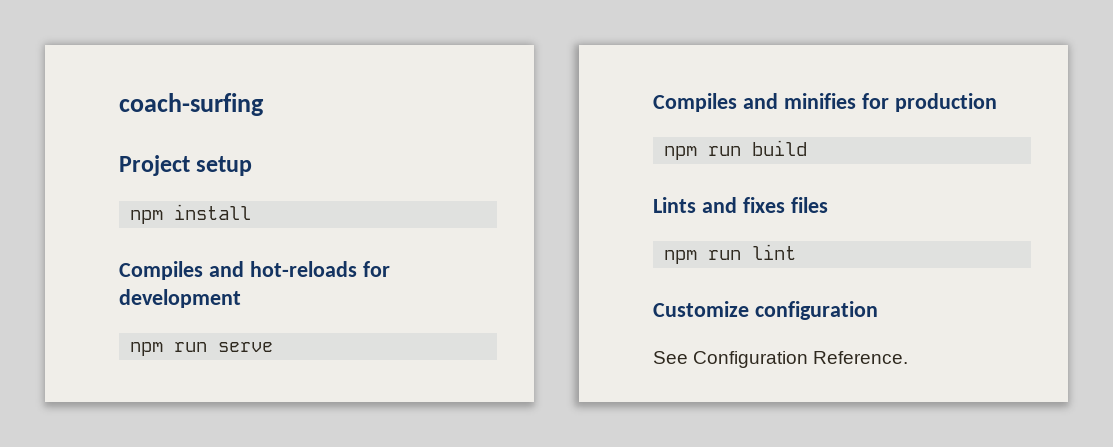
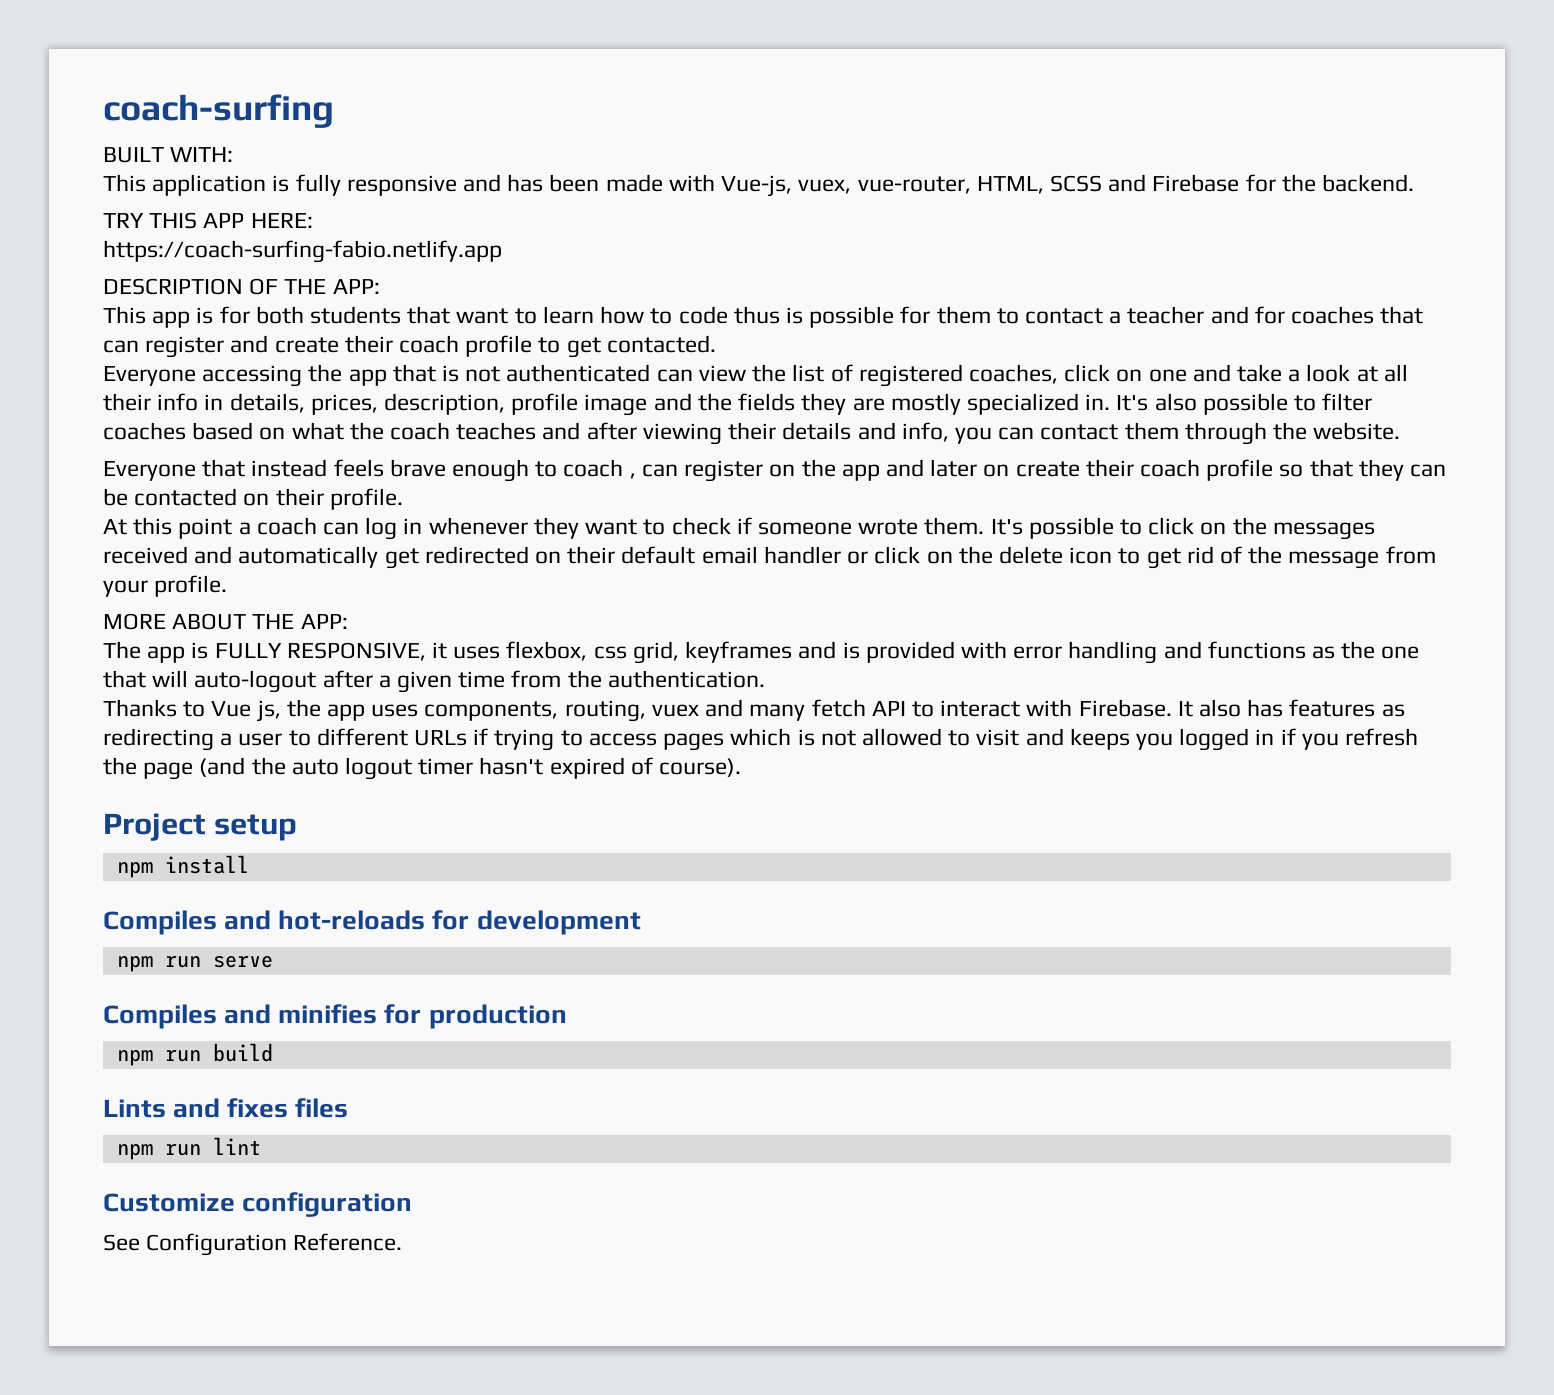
+ BUILT WITH:
+ This application is fully responsive and has been made with Vue-js, vuex, vue-router, HTML, SCSS and Firebase for the backend.
+ TRY THIS APP HERE:
+ https://coach-surfing-fabio.netlify.app
+ DESCRIPTION OF THE APP:
+ This app is for both students that want to learn how to code thus is possible for them to contact a teacher and for coaches that can register and create their coach profile to get contacted.
+ Everyone accessing the app that is not authenticated can view the list of registered coaches, click on one and take a look at all their info in details, prices, description, profile image and the fields they are mostly specialized in. It's also possible to filter coaches based on what the coach teaches and after viewing their details and info, you can contact them through the website.
+ Everyone that instead feels brave enough to coach , can register on the app and later on create their coach profile so that they can be contacted on their profile.
+ At this point a coach can log in whenever they want to check if someone wrote them. It's possible to click on the messages received and automatically get redirected on their default email handler or click on the delete icon to get rid of the message from your profile.
+ MORE ABOUT THE APP:
+ The app is FULLY RESPONSIVE, it uses flexbox, css grid, keyframes and is provided with error handling and functions as the one that will auto-logout after a given time from the authentication.
+ Thanks to Vue js, the app uses components, routing, vuex and many fetch API to interact with Firebase. It also has features as redirecting a user to different URLs if trying to access pages which is not allowed to visit and keeps you logged in if you refresh the page (and the auto logout timer hasn't expired of course).

